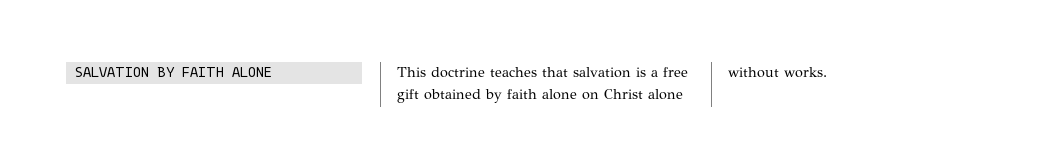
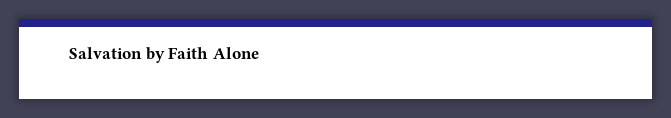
- SALVATION BY FAITH ALONE
- This doctrine teaches that salvation is a free gift obtained by faith alone on Christ alone without works.
+ Salvation by Faith Alone

